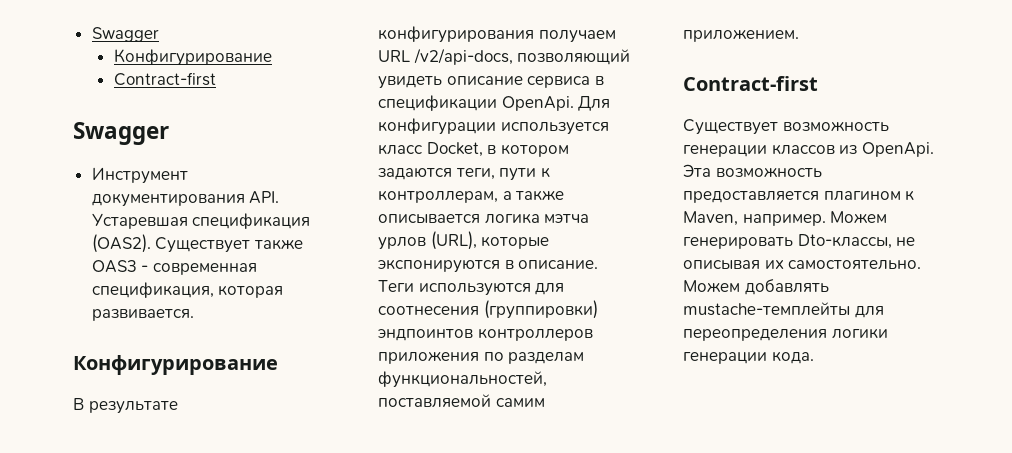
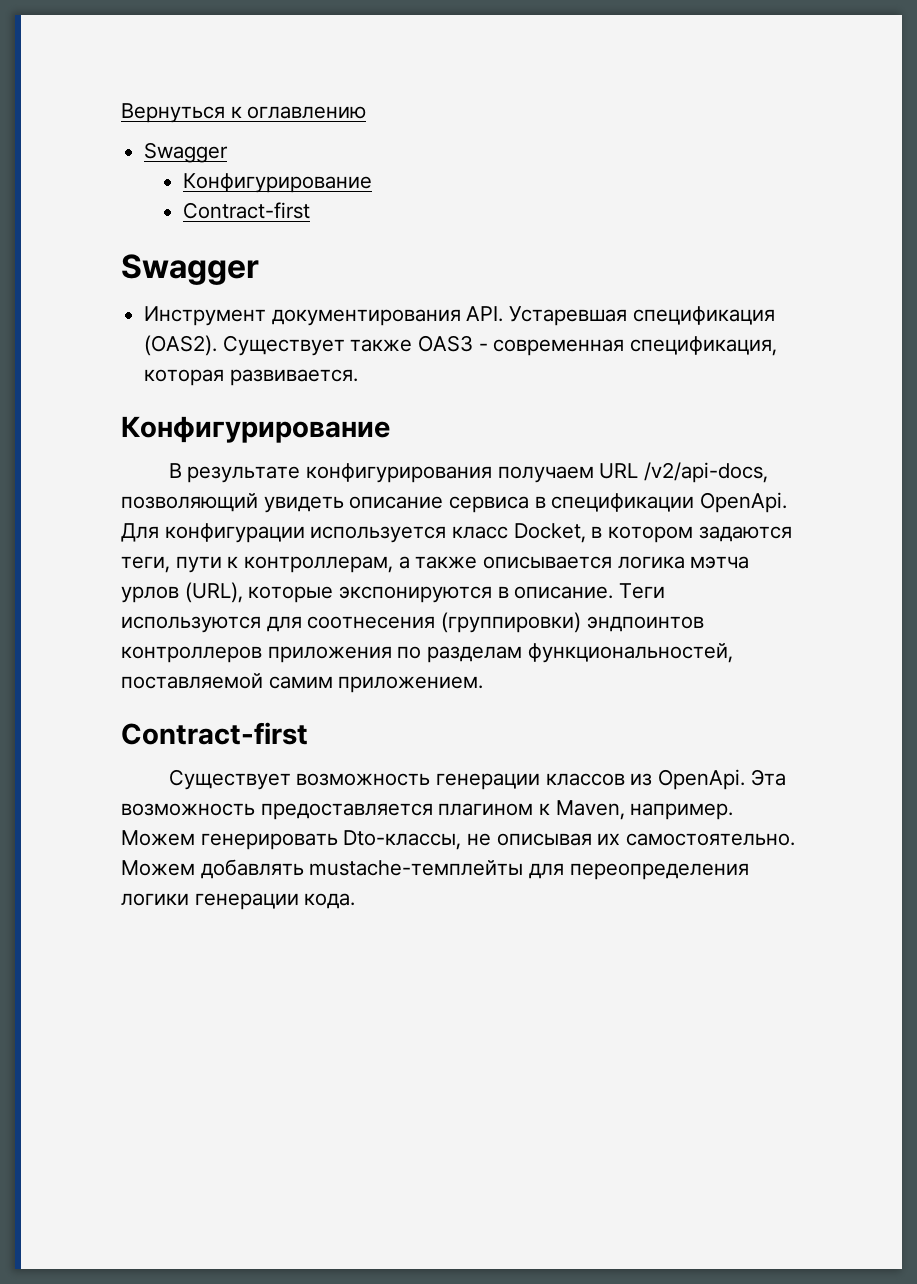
+ Вернуться к оглавлению

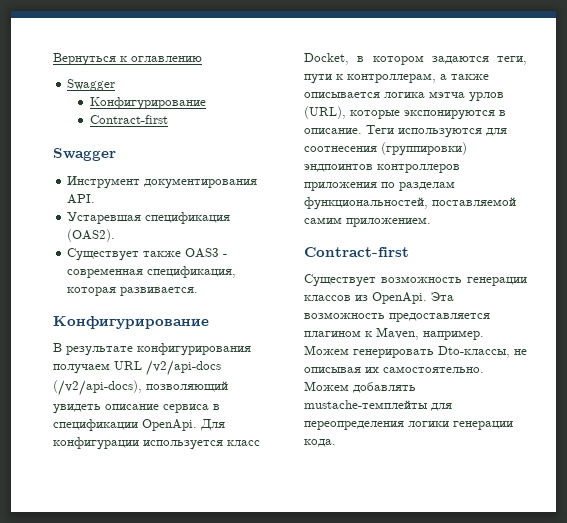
- Инструмент документирования API. Устаревшая спецификация (OAS2). Существует также OAS3 - современная спецификация, которая развивается.
+ Инструмент документирования API.
+ Устаревшая спецификация (OAS2).
+ Существует также OAS3 - современная спецификация, которая развивается.
- В результате конфигурирования получаем URL /v2/api-docs, позволяющий увидеть описание сервиса в спецификации OpenApi.
+ В результате конфигурирования получаем URL /v2/api-docs (/v2/api-docs), позволяющий увидеть описание сервиса в спецификации OpenApi.

